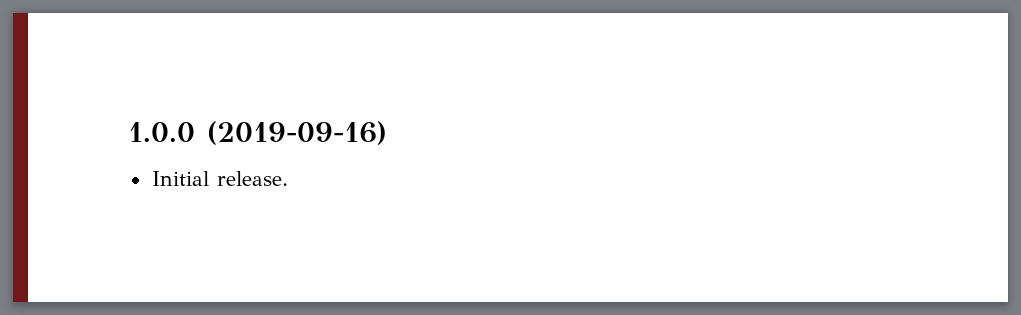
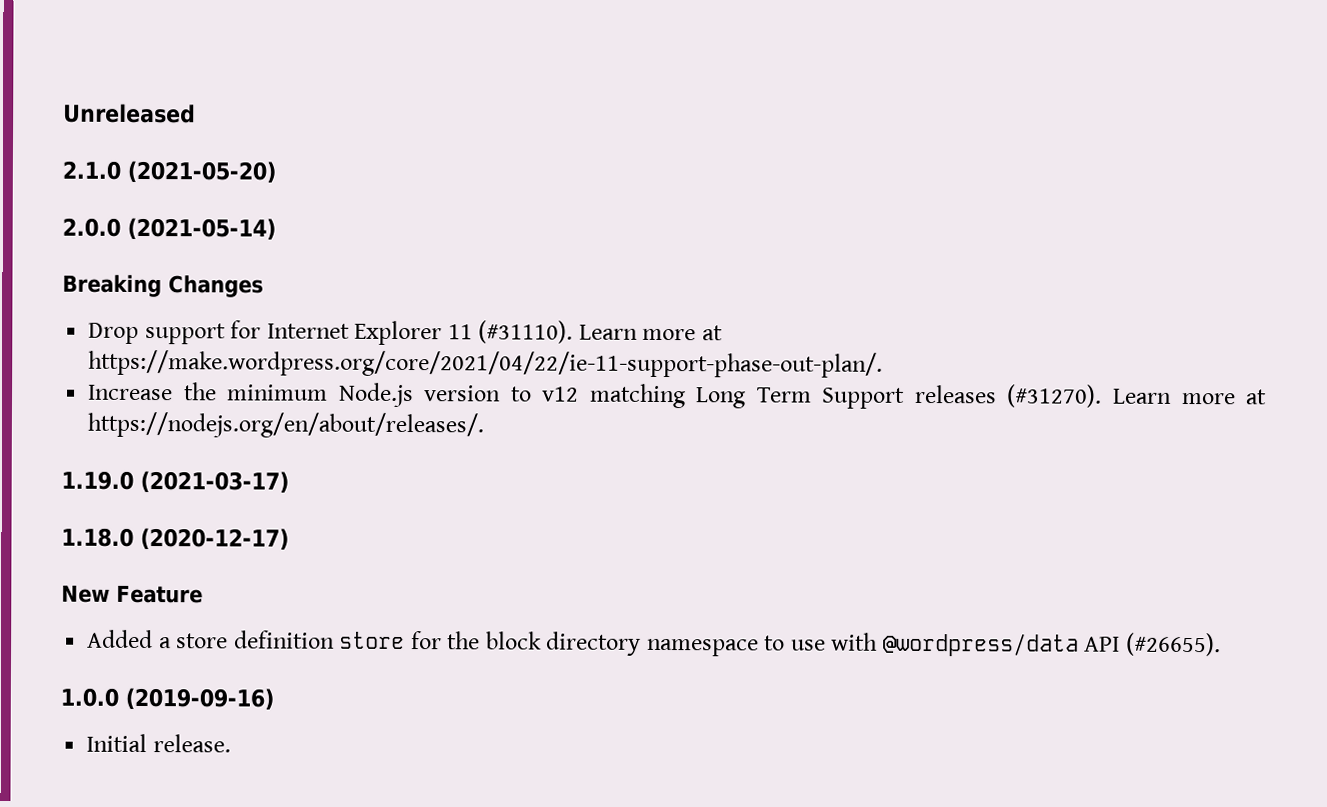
+ Unreleased
+ 2.1.0 (2021-05-20)
+ 2.0.0 (2021-05-14)
+ Breaking Changes
+ Drop support for Internet Explorer 11 (#31110). Learn more at https://make.wordpress.org/core/2021/04/22/ie-11-support-phase-out-plan/.
+ Increase the minimum Node.js version to v12 matching Long Term Support releases (#31270). Learn more at https://nodejs.org/en/about/releases/.
+ 1.19.0 (2021-03-17)
+ 1.18.0 (2020-12-17)
+ New Feature
+ Added a store definition store for the block directory namespace to use with @wordpress/data API (#26655).

